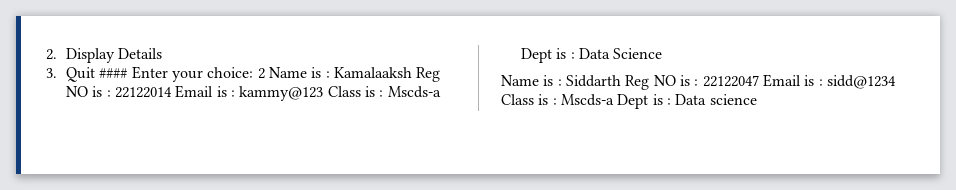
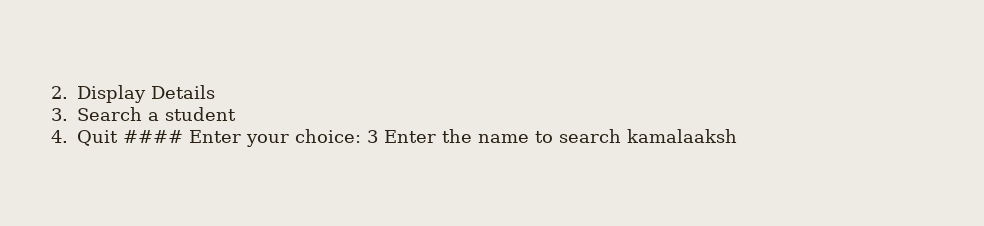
- 3. Quit #### Enter your choice: 2 Name is : Kamalaaksh Reg NO is : 22122014 Email is : kammy@123 Class is : Mscds-a Dept is : Data Science
- Name is : Siddarth Reg NO is : 22122047 Email is : sidd@1234 Class is : Mscds-a Dept is : Data science
+ 3. Search a student
+ 4. Quit #### Enter your choice: 3 Enter the name to search kamalaaksh

